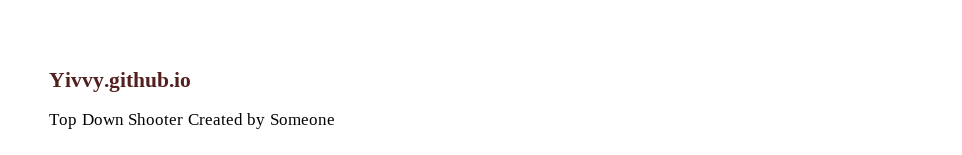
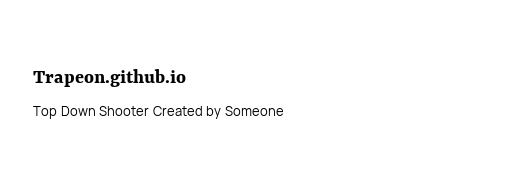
- Yivvy.github.io
+ Trapeon.github.io

